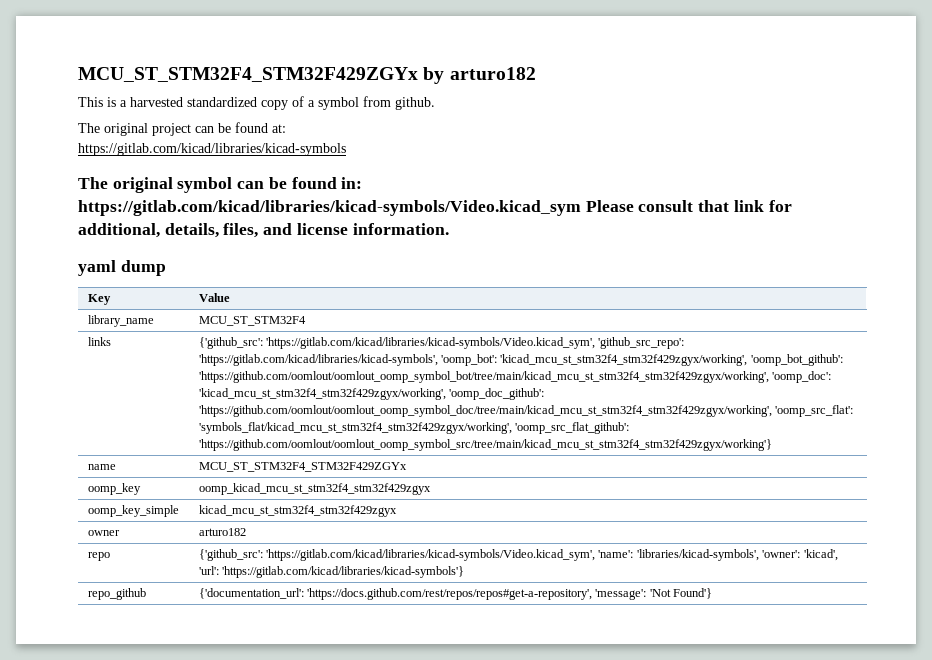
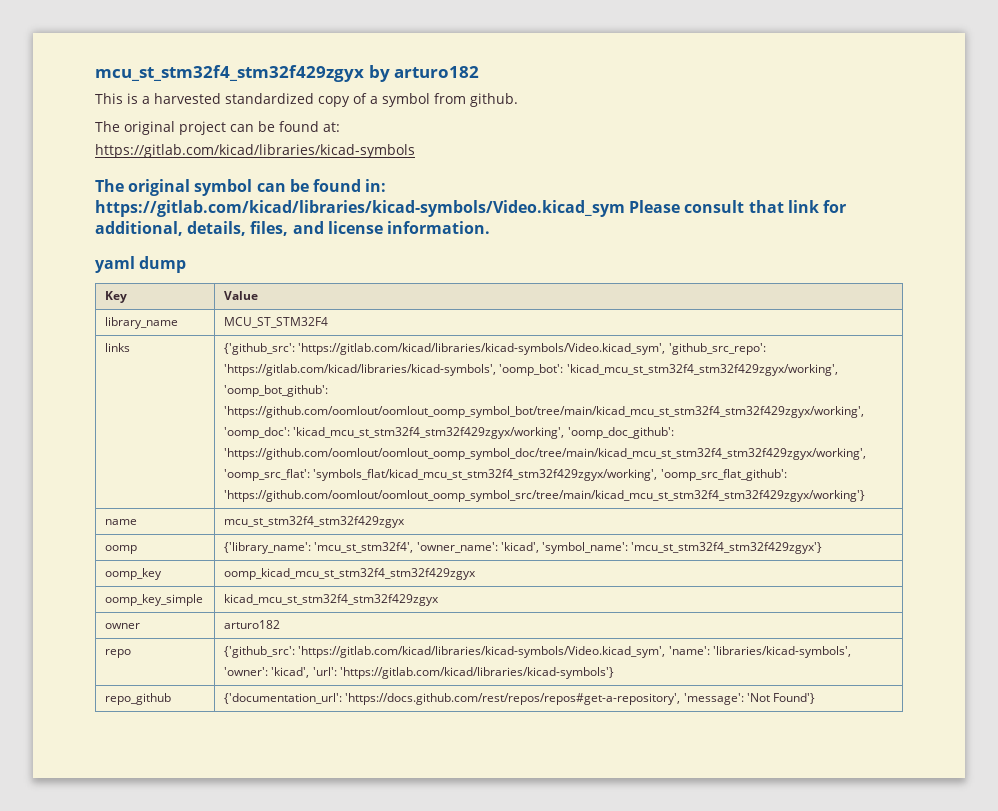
- MCU_ST_STM32F4_STM32F429ZGYx by arturo182
+ mcu_st_stm32f4_stm32f429zgyx by arturo182
- name | MCU_ST_STM32F4_STM32F429ZGYx
+ name | mcu_st_stm32f4_stm32f429zgyx
+ oomp | {'library_name': 'mcu_st_stm32f4', 'owner_name': 'kicad', 'symbol_name': 'mcu_st_stm32f4_stm32f429zgyx'}

